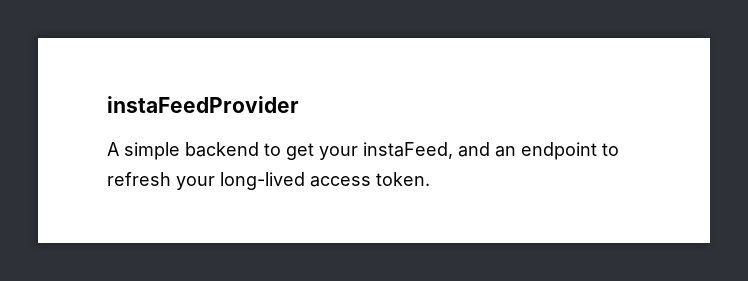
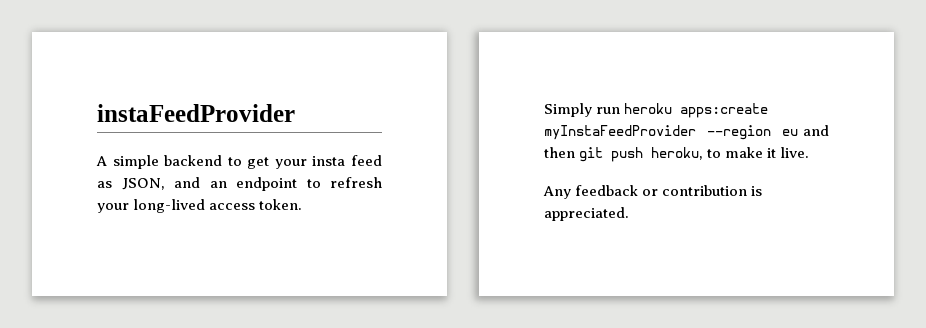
- A simple backend to get your instaFeed, and an endpoint to refresh your long-lived access token.
+ A simple backend to get your insta feed as JSON, and an endpoint to refresh your long-lived access token.
+ Simply run heroku apps:create myInstaFeedProvider --region eu and then git push heroku, to make it live.
+ Any feedback or contribution is appreciated.

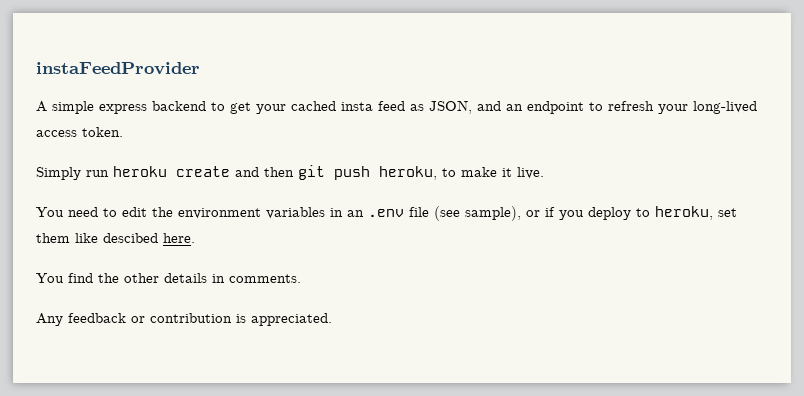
- A simple backend to get your insta feed as JSON, and an endpoint to refresh your long-lived access token.
+ A simple express backend to get your cached insta feed as JSON, and an endpoint to refresh your long-lived access token.
- Simply run heroku apps:create myInstaFeedProvider --region eu and then git push heroku, to make it live.
+ Simply run heroku create and then git push heroku, to make it live.
+ You need to edit the environment variables in an .env file (see sample), or if you deploy to heroku, set them like descibed here.
+ You find the other details in comments.

